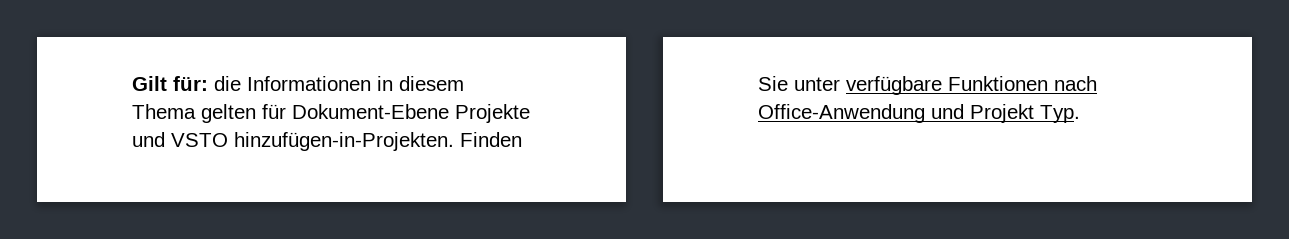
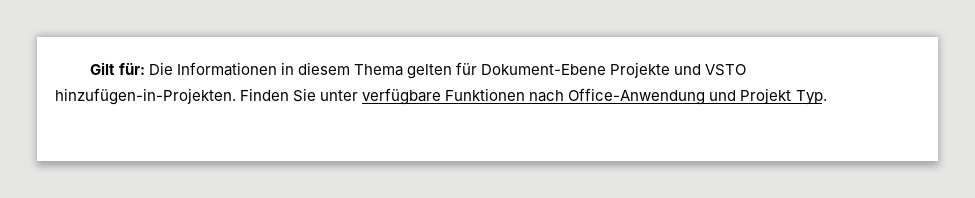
- Gilt für: die Informationen in diesem Thema gelten für Dokument-Ebene Projekte und VSTO hinzufügen-in-Projekten.
+ Gilt für: Die Informationen in diesem Thema gelten für Dokument-Ebene Projekte und VSTO hinzufügen-in-Projekten.

